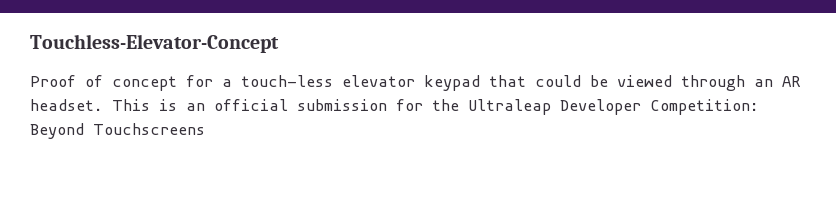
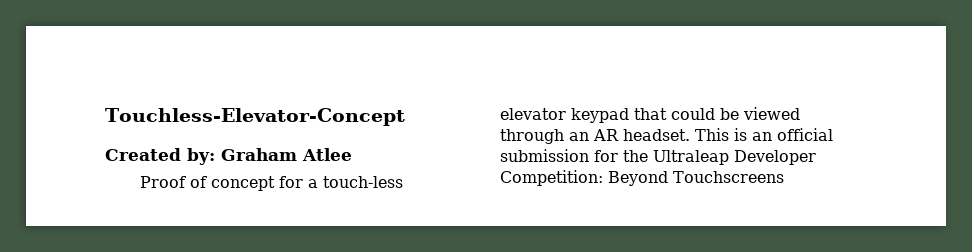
+ Created by: Graham Atlee

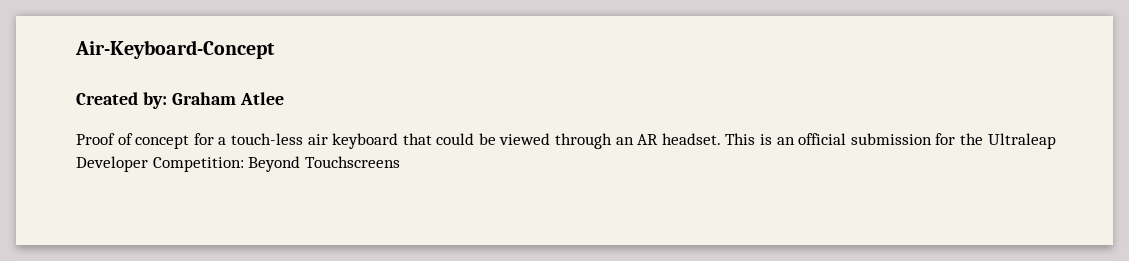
- Touchless-Elevator-Concept
+ Air-Keyboard-Concept
- Proof of concept for a touch-less elevator keypad that could be viewed through an AR headset.
+ Proof of concept for a touch-less air keyboard that could be viewed through an AR headset.

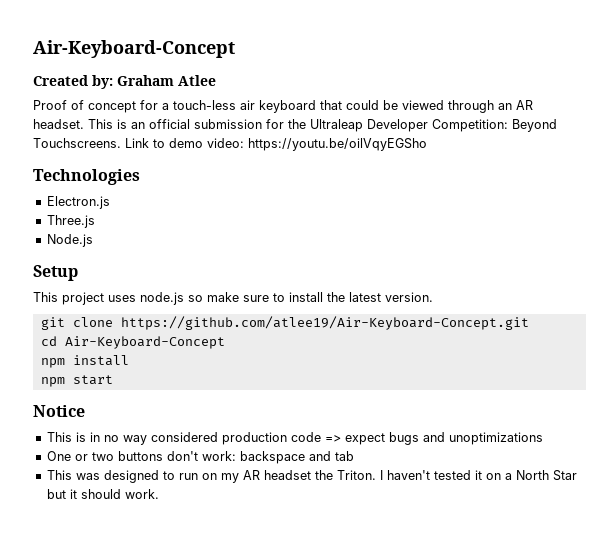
- This is an official submission for the Ultraleap Developer Competition: Beyond Touchscreens
+ This is an official submission for the Ultraleap Developer Competition: Beyond Touchscreens. Link to demo video: https://youtu.be/oilVqyEGSho
+ Technologies
+ Electron.js
+ Three.js
+ Node.js
+ Setup
+ This project uses node.js so make sure to install the latest version.
+ git clone https://github.com/atlee19/Air-Keyboard-Concept.git
+ cd Air-Keyboard-Concept
+ npm install
+ npm start
+ Notice
+ This is in no way considered production code => expect bugs and unoptimizations
+ One or two buttons don't work: backspace and tab
+ This was designed to run on my AR headset the Triton. I haven't tested it on a North Star but it should work.

